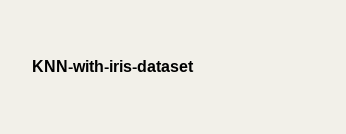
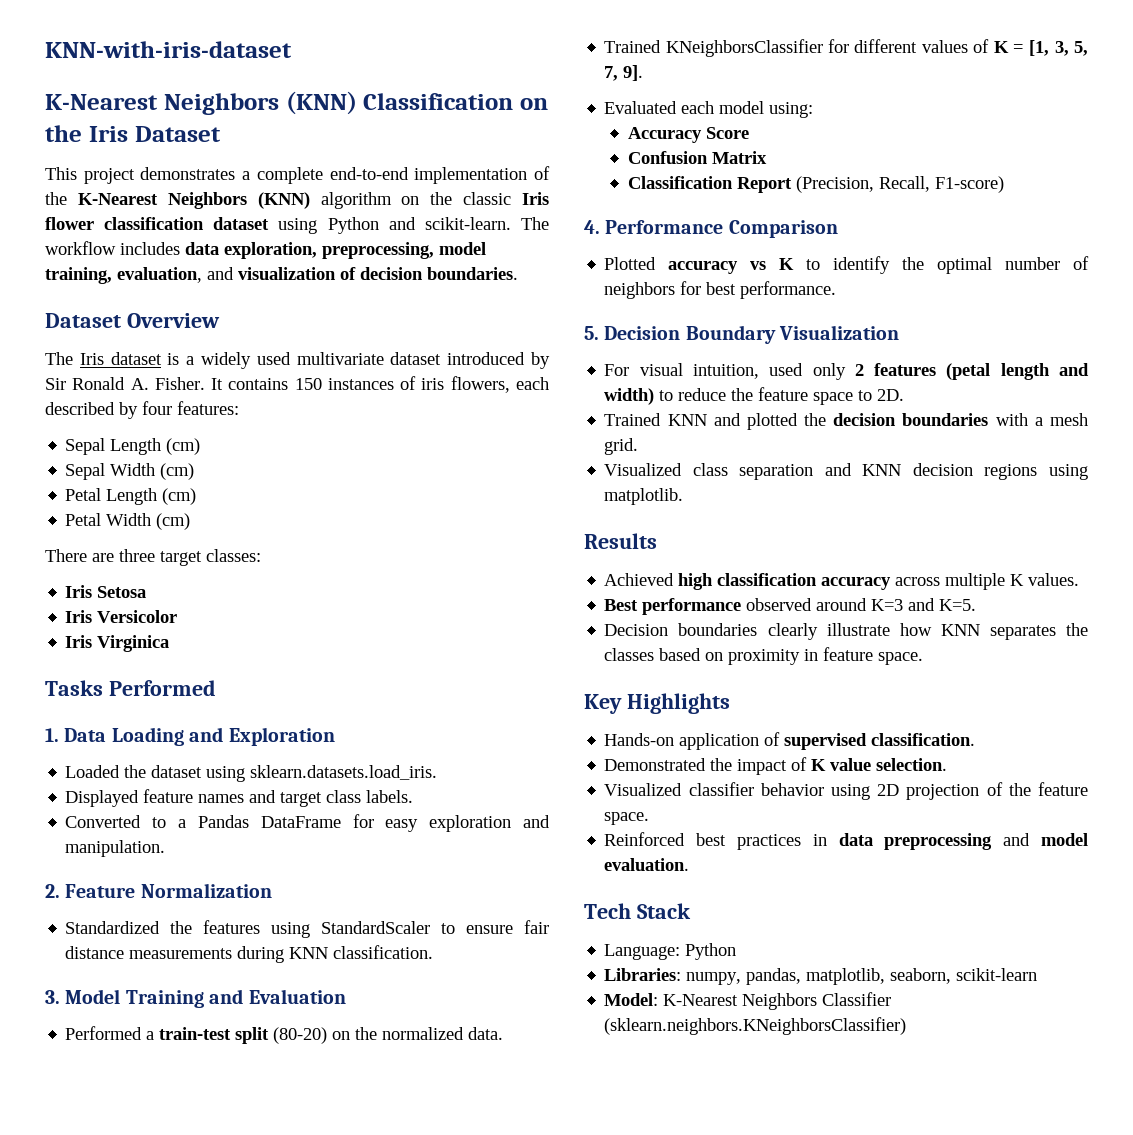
+ K-Nearest Neighbors (KNN) Classification on the Iris Dataset
+ This project demonstrates a complete end-to-end implementation of the K-Nearest Neighbors (KNN) algorithm on the classic Iris flower classification dataset using Python and scikit-learn. The workflow includes data exploration, preprocessing, model training, evaluation, and visualization of decision boundaries.
+ Dataset Overview
+ The Iris dataset is a widely used multivariate dataset introduced by Sir Ronald A. Fisher. It contains 150 instances of iris flowers, each described by four features:
+ Sepal Length (cm)
+ Sepal Width (cm)
+ Petal Length (cm)
+ Petal Width (cm)
+ There are three target classes:
+ Iris Setosa
+ Iris Versicolor
+ Iris Virginica
+ Tasks Performed
+ 1. Data Loading and Exploration
+ Loaded the dataset using sklearn.datasets.load_iris.
+ Displayed feature names and target class labels.
+ Converted to a Pandas DataFrame for easy exploration and manipulation.
+ 2. Feature Normalization
+ Standardized the features using StandardScaler to ensure fair distance measurements during KNN classification.
+ 3. Model Training and Evaluation
+ Performed a train-test split (80-20) on the normalized data.
+ Trained KNeighborsClassifier for different values of K = [1, 3, 5, 7, 9].
+ Evaluated each model using:
+ Accuracy Score
+ Confusion Matrix
+ Classification Report (Precision, Recall, F1-score)
+ 4. Performance Comparison
+ Plotted accuracy vs K to identify the optimal number of neighbors for best performance.
+ 5. Decision Boundary Visualization
+ For visual intuition, used only 2 features (petal length and width) to reduce the feature space to 2D.
+ Trained KNN and plotted the decision boundaries with a mesh grid.
+ Visualized class separation and KNN decision regions using matplotlib.
+ Results
+ Achieved high classification accuracy across multiple K values.
+ Best performance observed around K=3 and K=5.
+ Decision boundaries clearly illustrate how KNN separates the classes based on proximity in feature space.
+ Key Highlights
+ Hands-on application of supervised classification.
+ Demonstrated the impact of K value selection.
+ Visualized classifier behavior using 2D projection of the feature space.
+ Reinforced best practices in data preprocessing and model evaluation.
+ Tech Stack
+ Language: Python
+ Libraries: numpy, pandas, matplotlib, seaborn, scikit-learn
+ Model: K-Nearest Neighbors Classifier (sklearn.neighbors.KNeighborsClassifier)

